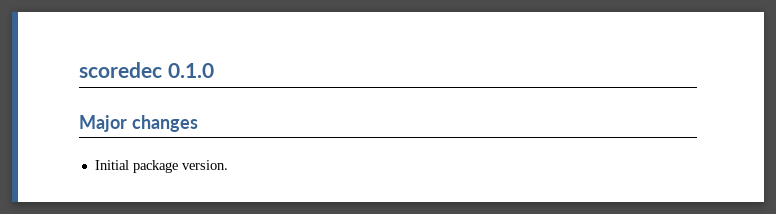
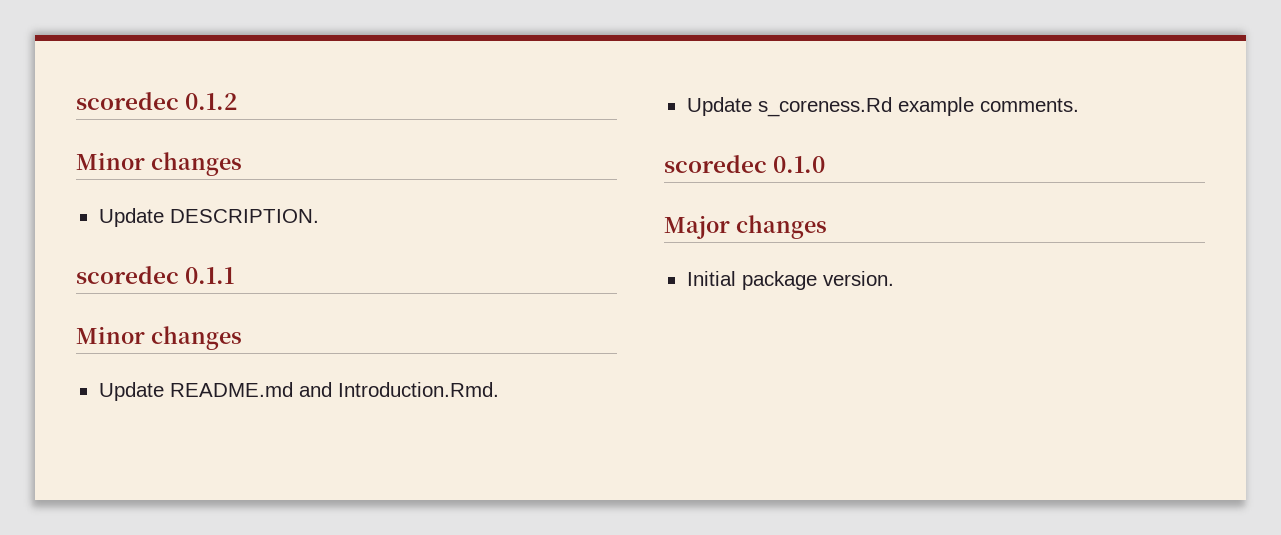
+ scoredec 0.1.2
+ Minor changes
+ Update DESCRIPTION.
+ scoredec 0.1.1
+ Minor changes
+ Update README.md and Introduction.Rmd.
+ Update s_coreness.Rd example comments.

